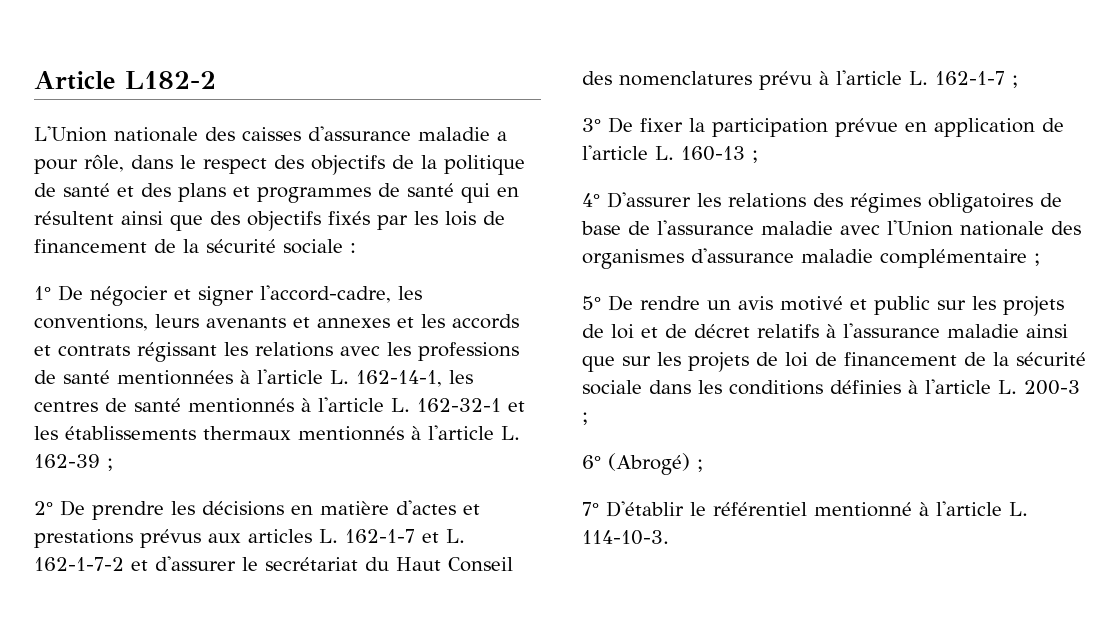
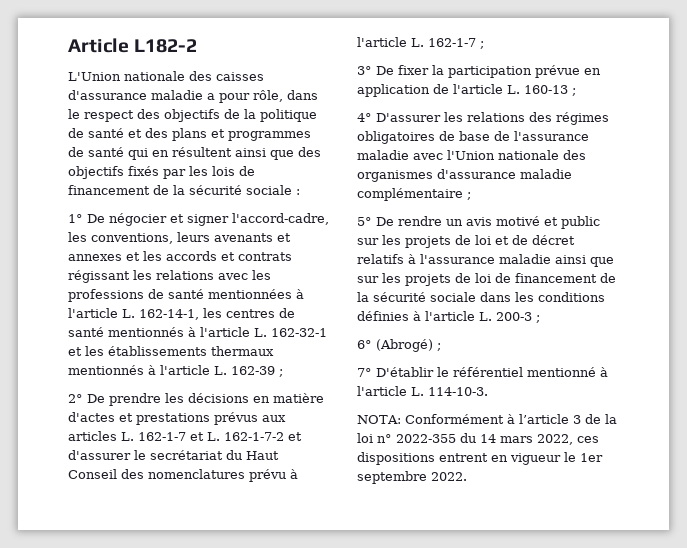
+ NOTA: Conformément à l’article 3 de la loi n° 2022-355 du 14 mars 2022, ces dispositions entrent en vigueur le 1er septembre 2022.

